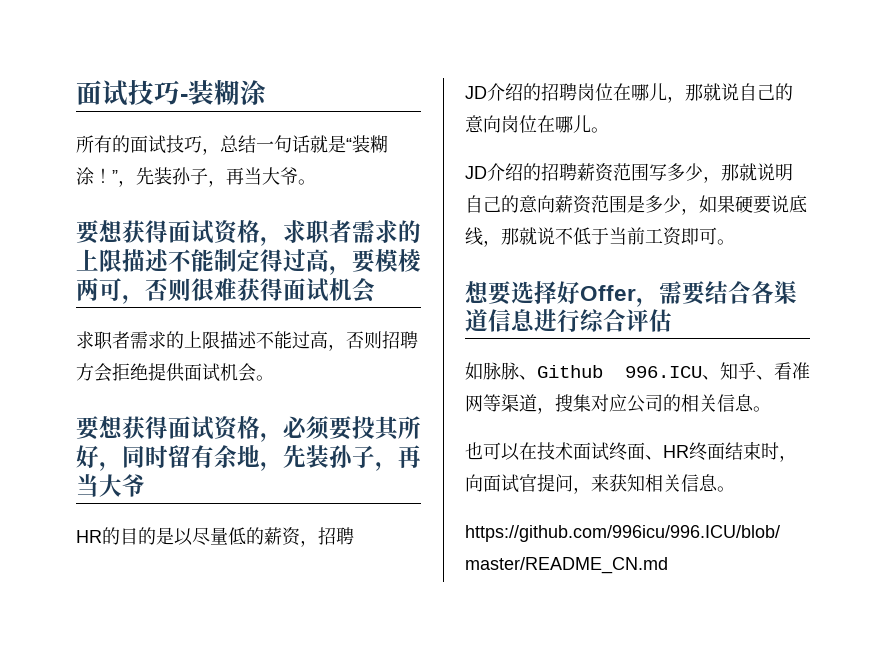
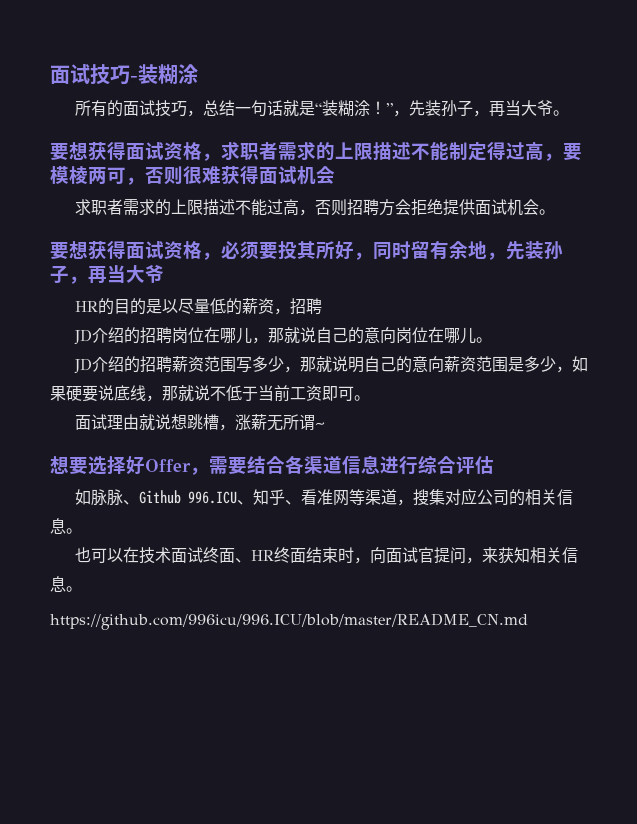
+ 面试理由就说想跳槽，涨薪无所谓~

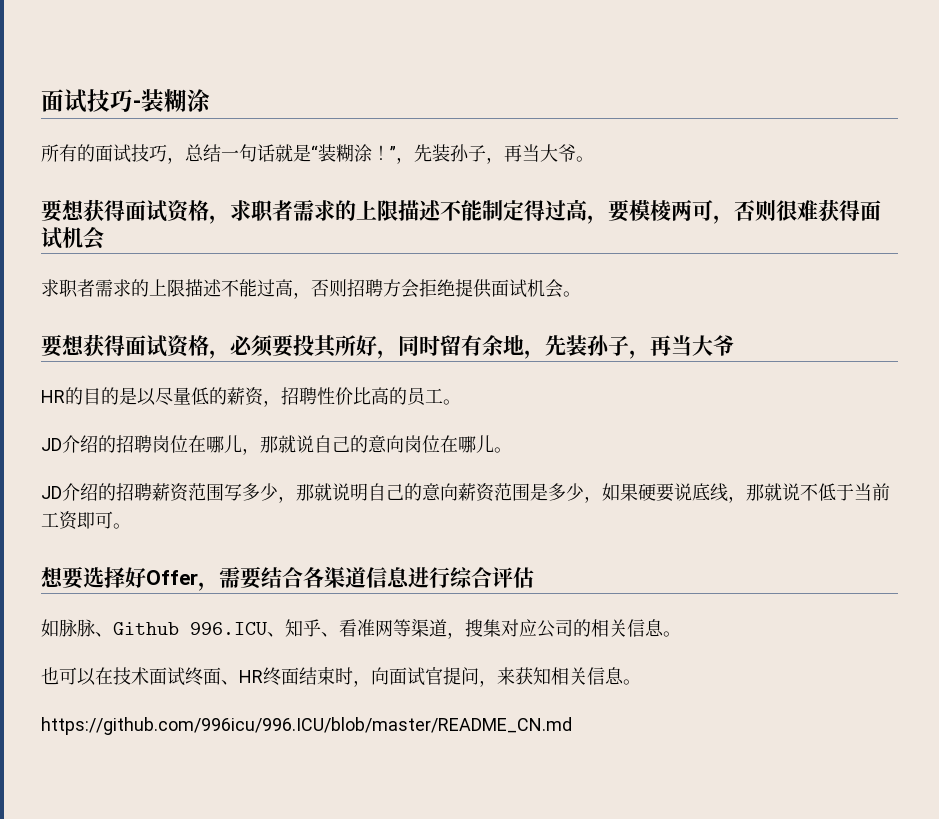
- HR的目的是以尽量低的薪资，招聘
+ HR的目的是以尽量低的薪资，招聘性价比高的员工。
- 面试理由就说想跳槽，涨薪无所谓~

